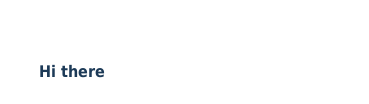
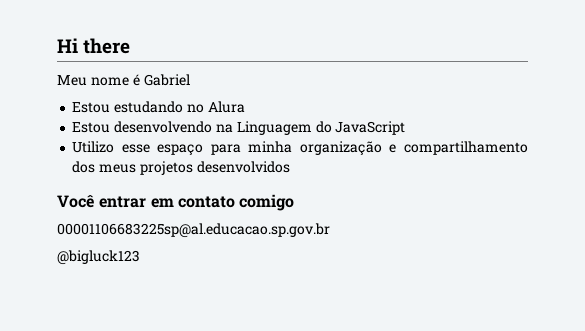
+ Meu nome é Gabriel
+ Estou estudando no Alura
+ Estou desenvolvendo na Linguagem do JavaScript
+ Utilizo esse espaço para minha organização e compartilhamento dos meus projetos desenvolvidos
+ Você entrar em contato comigo
+ 00001106683225sp@al.educacao.sp.gov.br
+ @bigluck123

